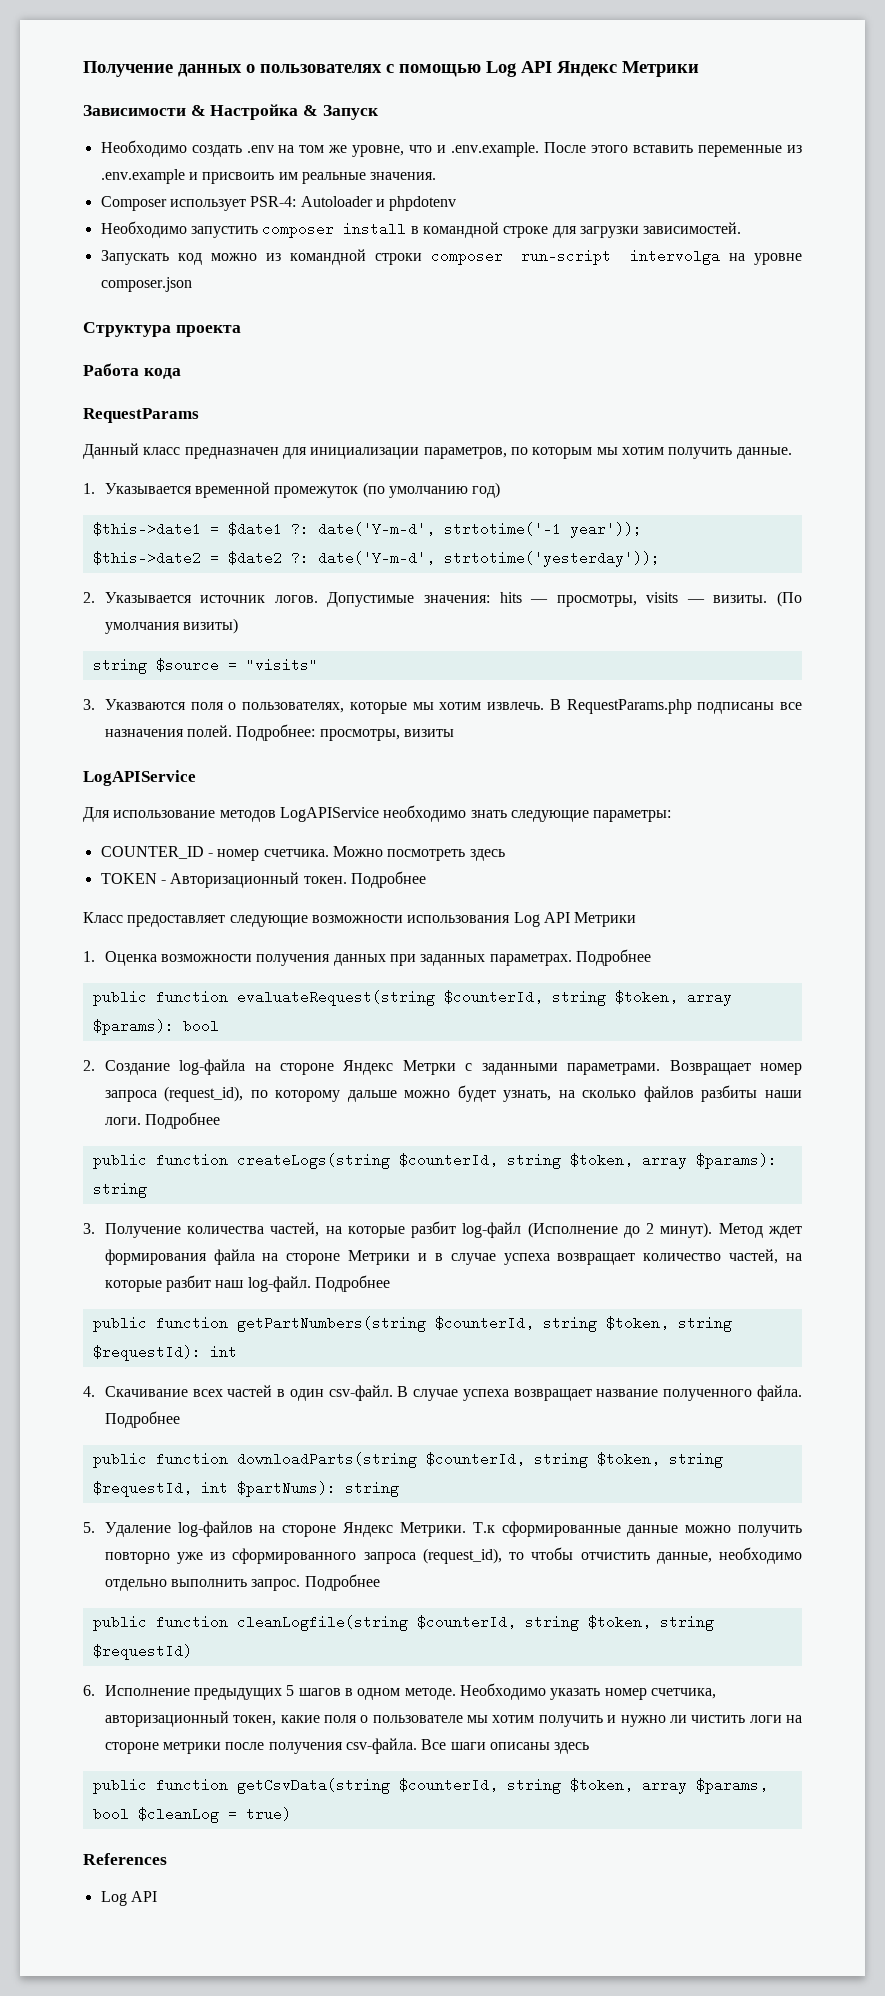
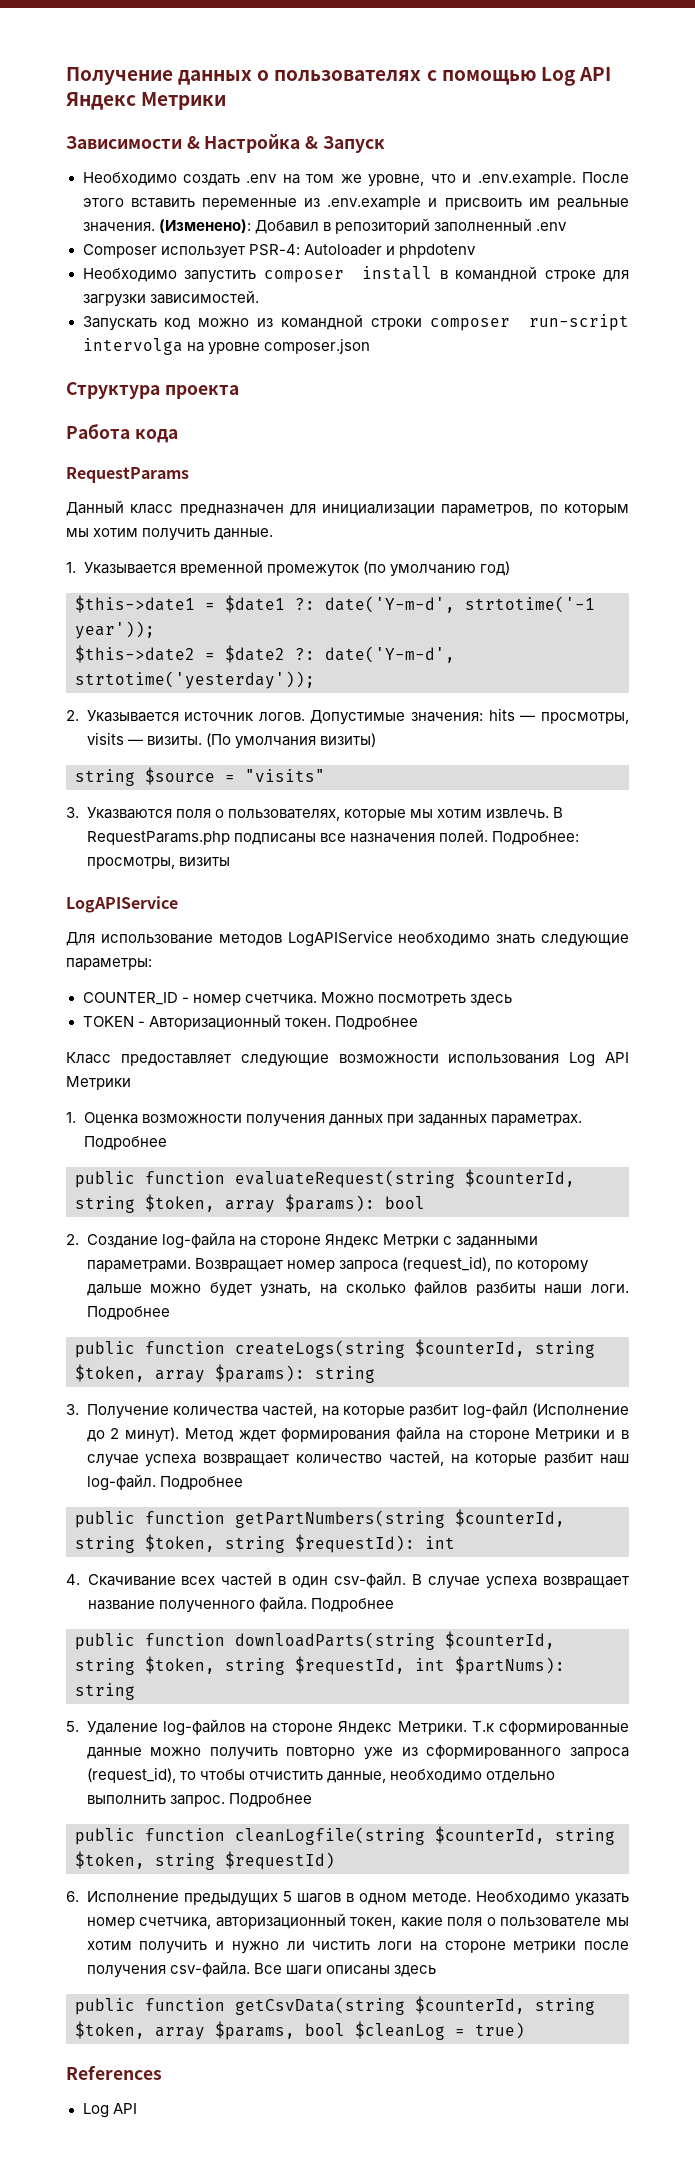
+ (Изменено): Добавил в репозиторий заполненный .env

